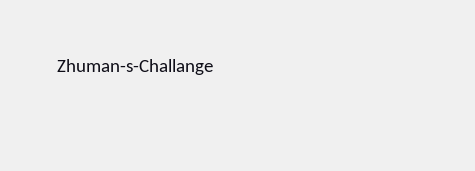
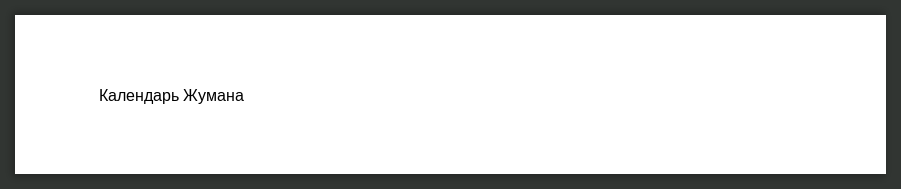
- Zhuman-s-Challange
+ Календарь Жумана

